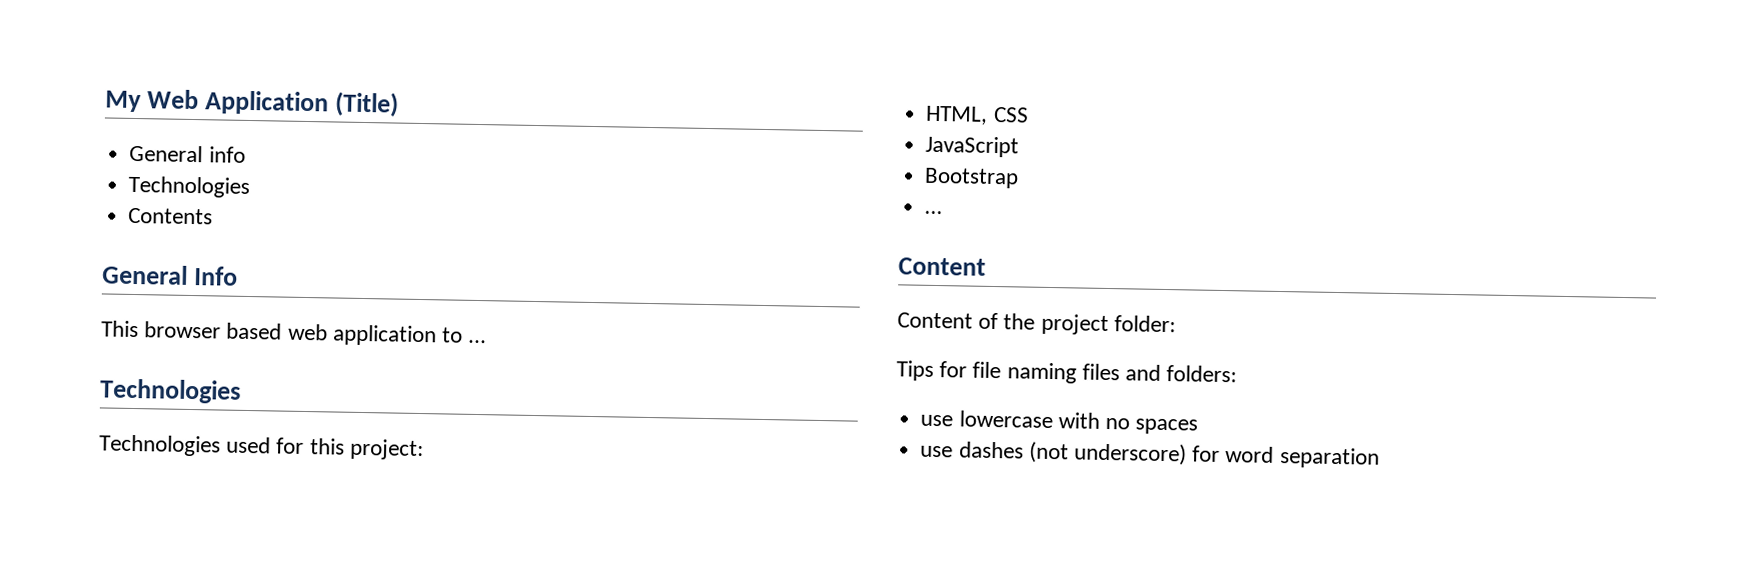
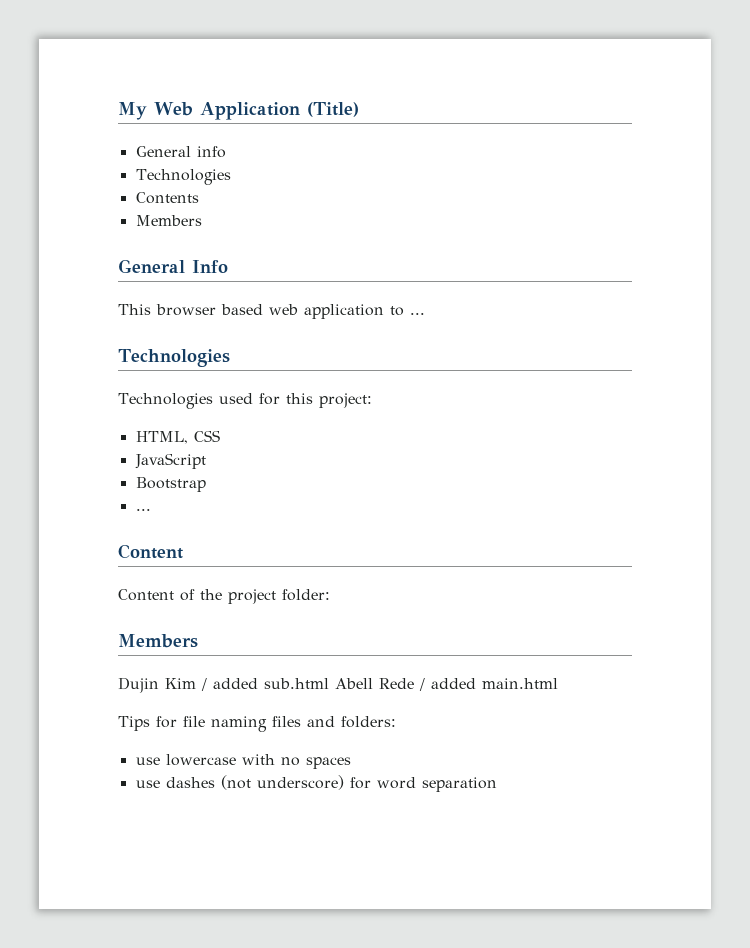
  Contents
+ Members
  Content of the project folder:
+ Members
+ Dujin Kim / added sub.html Abell Rede / added main.html

